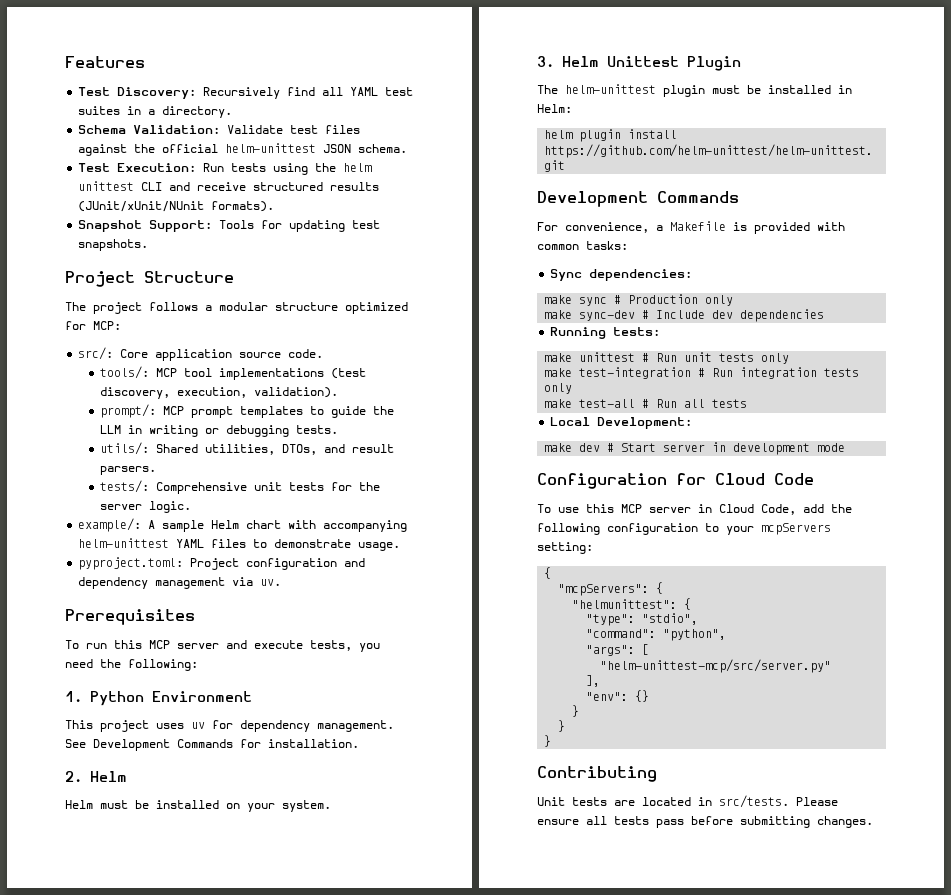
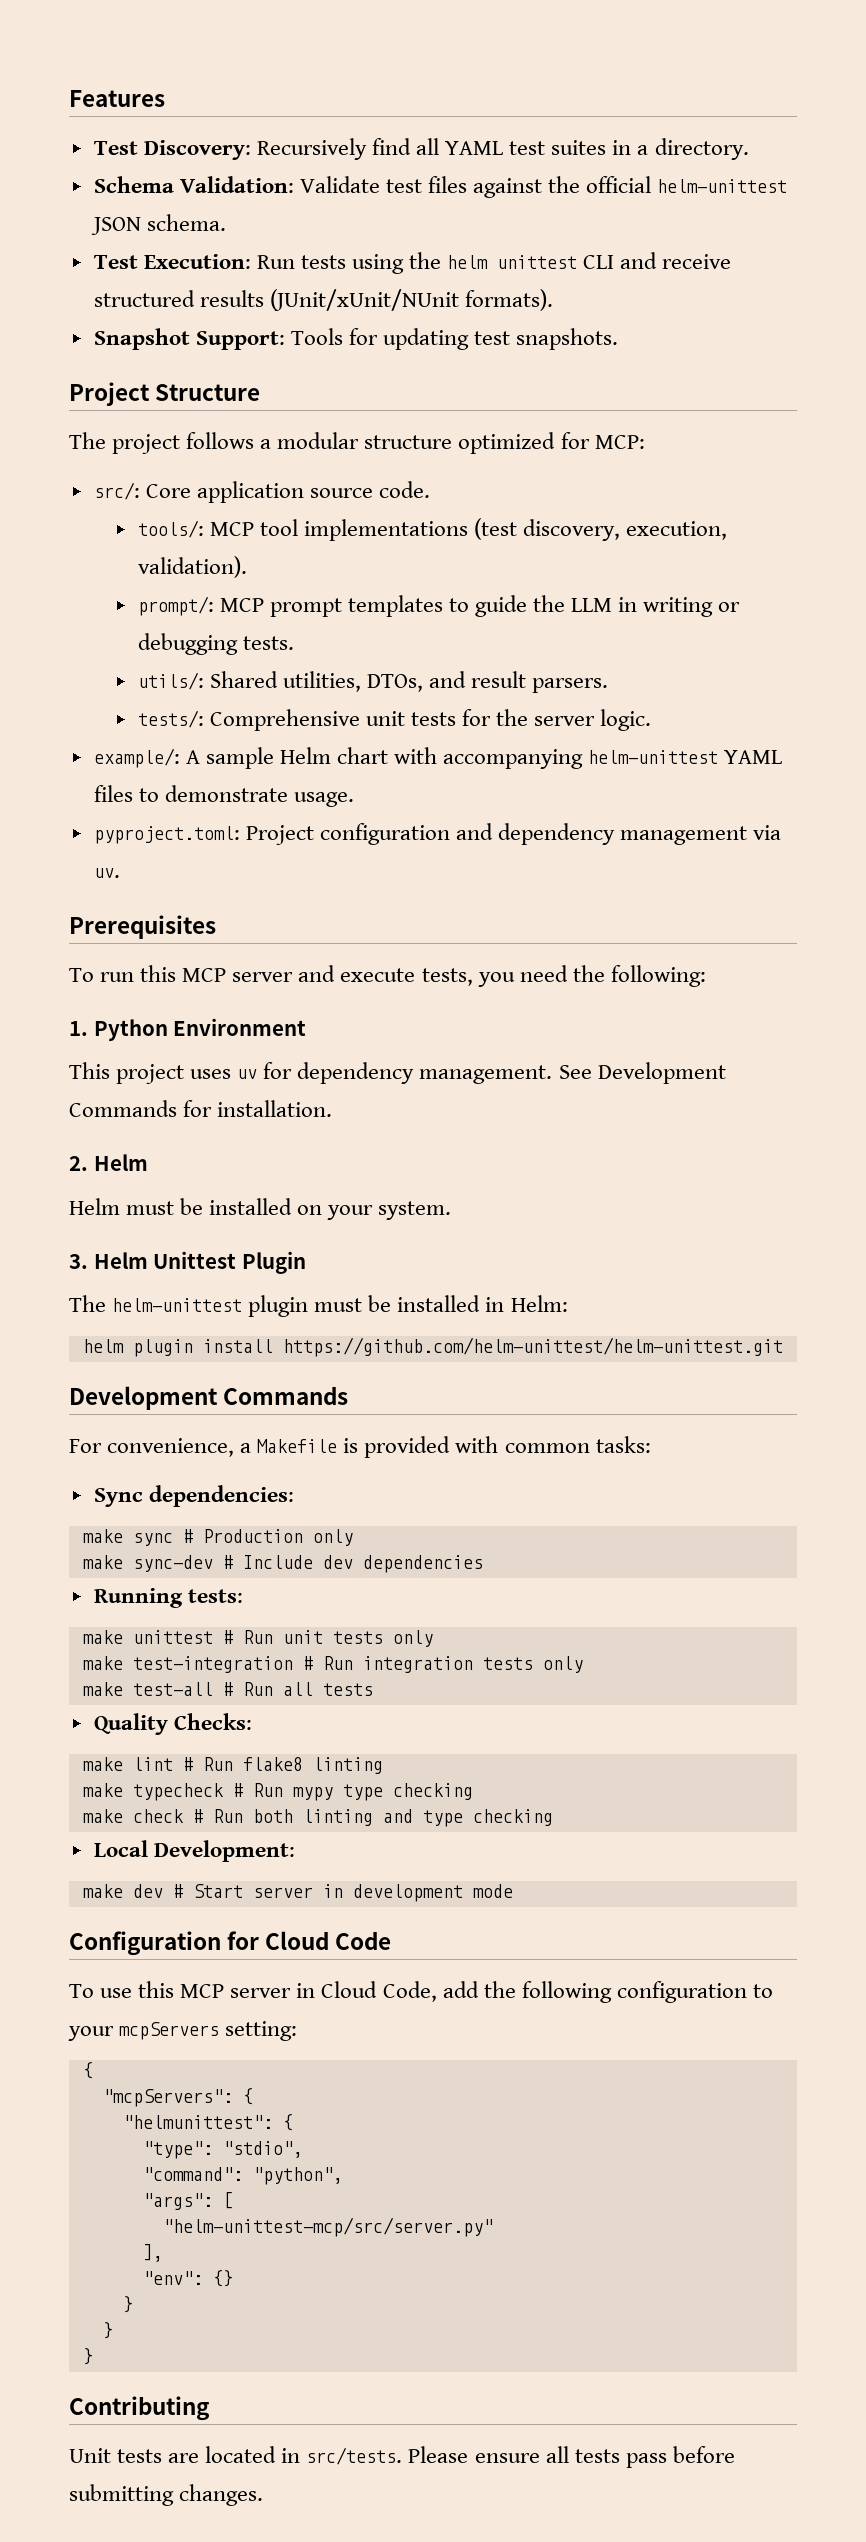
+ Quality Checks:
+ make lint # Run flake8 linting
+ make typecheck # Run mypy type checking
+ make check # Run both linting and type checking

